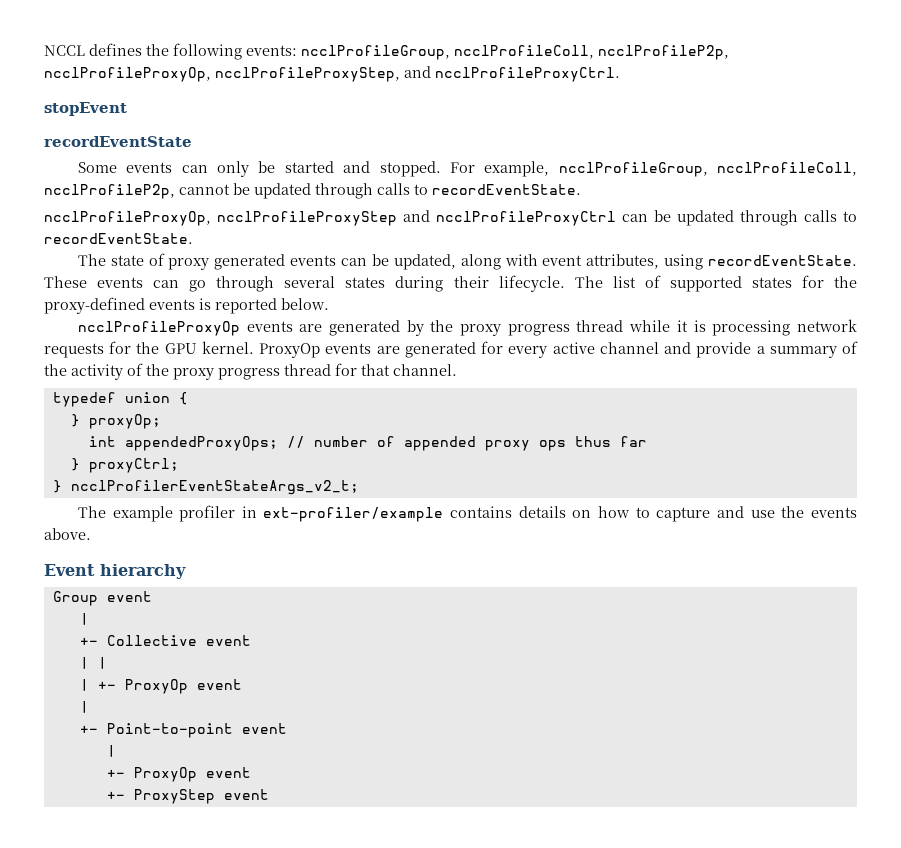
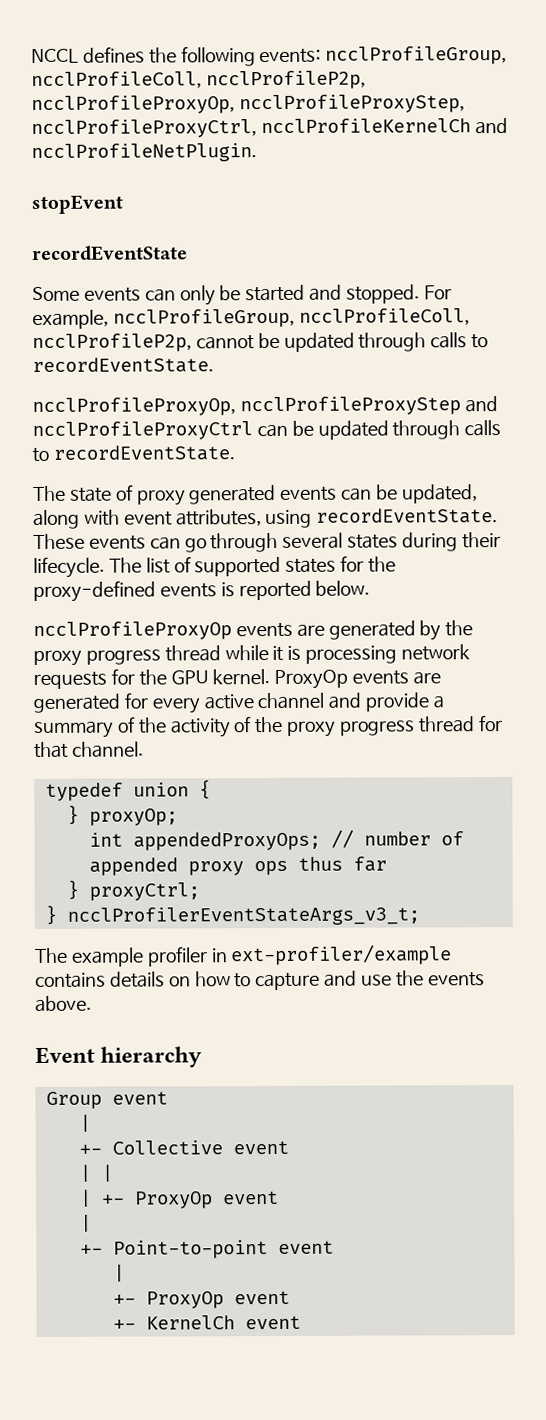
- NCCL defines the following events: ncclProfileGroup, ncclProfileColl, ncclProfileP2p, ncclProfileProxyOp, ncclProfileProxyStep, and ncclProfileProxyCtrl.
+ NCCL defines the following events: ncclProfileGroup, ncclProfileColl, ncclProfileP2p, ncclProfileProxyOp, ncclProfileProxyStep, ncclProfileProxyCtrl, ncclProfileKernelCh and ncclProfileNetPlugin.
- } ncclProfilerEventStateArgs_v2_t;
+ } ncclProfilerEventStateArgs_v3_t;
- +- ProxyStep event
+ +- KernelCh event

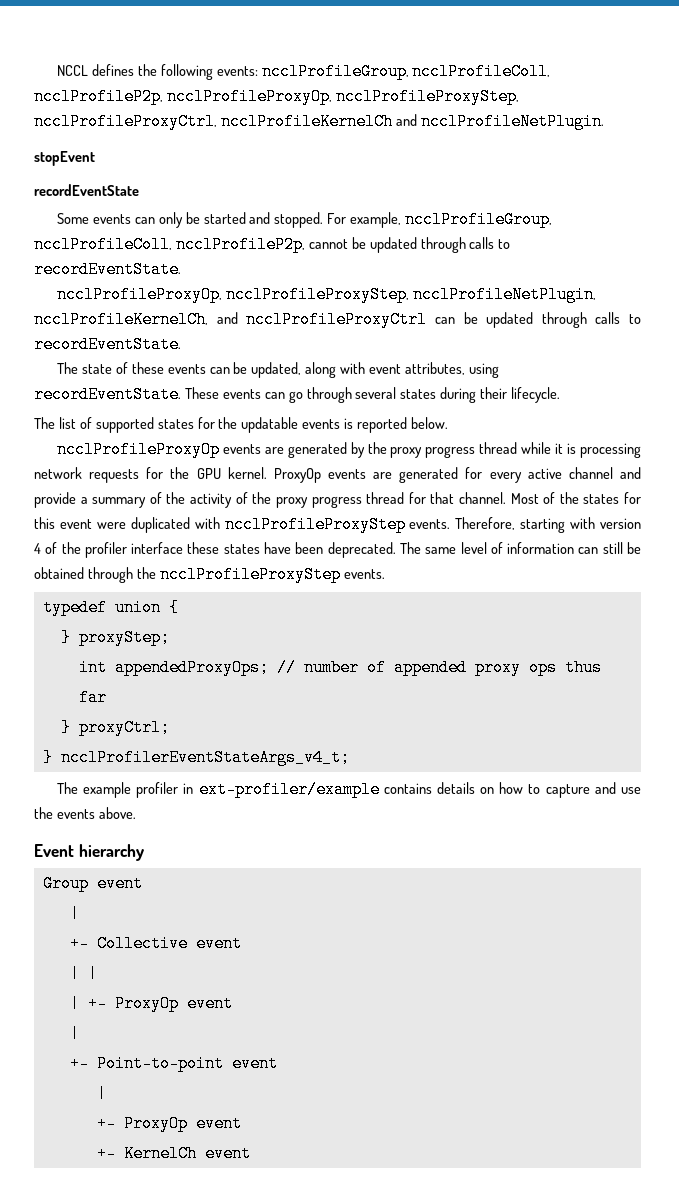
- ncclProfileProxyOp, ncclProfileProxyStep and ncclProfileProxyCtrl can be updated through calls to recordEventState.
+ ncclProfileProxyOp, ncclProfileProxyStep, ncclProfileNetPlugin, ncclProfileKernelCh, and ncclProfileProxyCtrl can be updated through calls to recordEventState.
- The state of proxy generated events can be updated, along with event attributes, using recordEventState.
+ The state of these events can be updated, along with event attributes, using recordEventState.
- These events can go through several states during their lifecycle. The list of supported states for the proxy-defined events is reported below.
+ These events can go through several states during their lifecycle.
+ The list of supported states for the updatable events is reported below.
+ Most of the states for this event were duplicated with ncclProfileProxyStep events. Therefore, starting with version 4 of the profiler interface these states have been deprecated. The same level of information can still be obtained through the ncclProfileProxyStep events.
- } proxyOp;
+ } proxyStep;
- } ncclProfilerEventStateArgs_v3_t;
+ } ncclProfilerEventStateArgs_v4_t;

